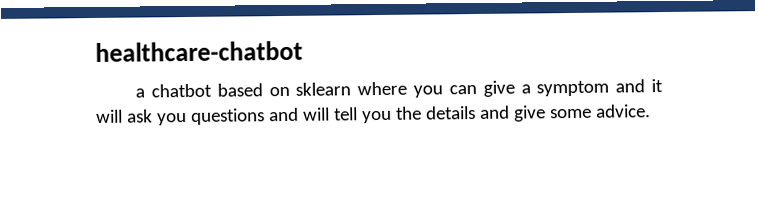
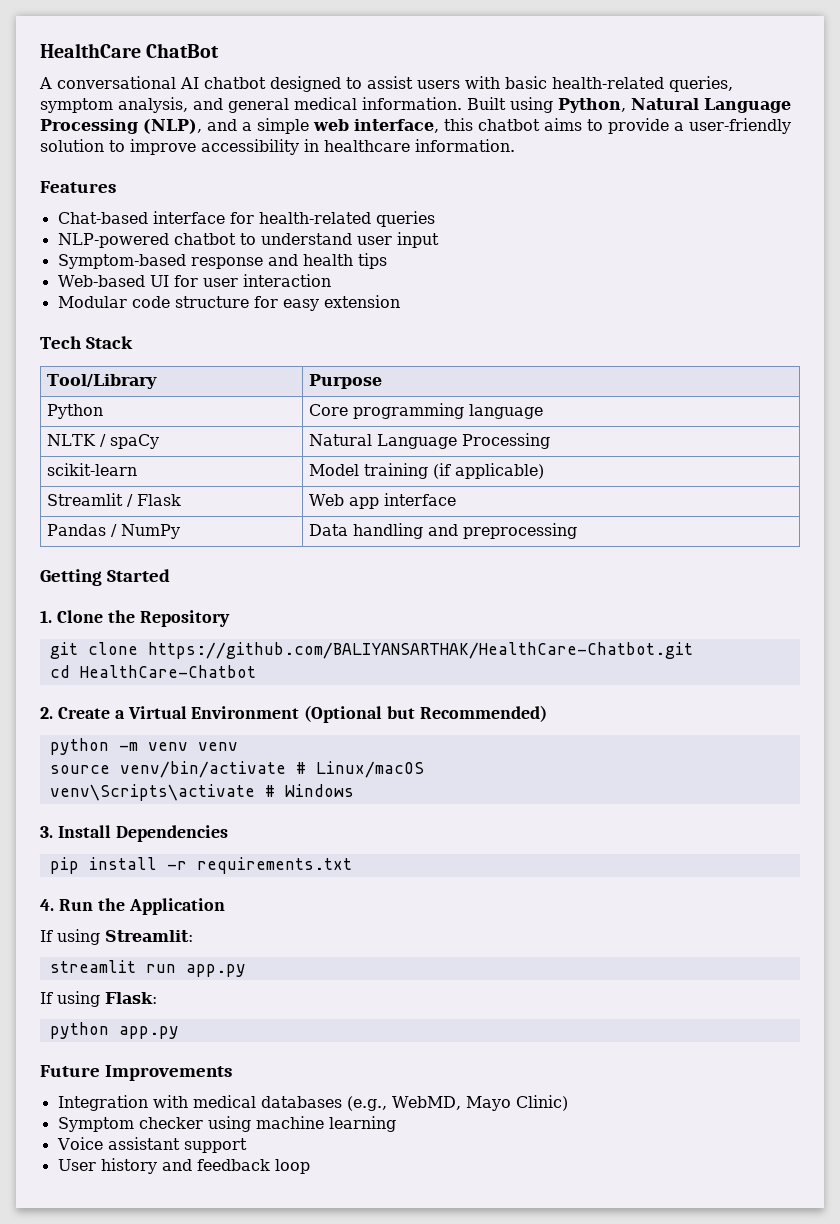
- healthcare-chatbot
- a chatbot based on sklearn where you can give a symptom and it will ask you questions and will tell you the details and give some advice.
+ HealthCare ChatBot
+ A conversational AI chatbot designed to assist users with basic health-related queries, symptom analysis, and general medical information. Built using Python, Natural Language Processing (NLP), and a simple web interface, this chatbot aims to provide a user-friendly solution to improve accessibility in healthcare information.
+ Features
+ Chat-based interface for health-related queries
+ NLP-powered chatbot to understand user input
+ Symptom-based response and health tips
+ Web-based UI for user interaction
+ Modular code structure for easy extension
+ Tech Stack
+ Tool/Library | Purpose
+ Python | Core programming language
+ NLTK / spaCy | Natural Language Processing
+ scikit-learn | Model training (if applicable)
+ Streamlit / Flask | Web app interface
+ Pandas / NumPy | Data handling and preprocessing
+ Getting Started
+ 1. Clone the Repository
+ git clone https://github.com/BALIYANSARTHAK/HealthCare-Chatbot.git
+ cd HealthCare-Chatbot
+ 2. Create a Virtual Environment (Optional but Recommended)
+ python -m venv venv
+ source venv/bin/activate # Linux/macOS
+ venv\Scripts\activate # Windows
+ 3. Install Dependencies
+ pip install -r requirements.txt
+ 4. Run the Application
+ If using Streamlit:
+ streamlit run app.py
+ If using Flask:
+ python app.py
+ Future Improvements
+ Integration with medical databases (e.g., WebMD, Mayo Clinic)
+ Symptom checker using machine learning
+ Voice assistant support
+ User history and feedback loop

